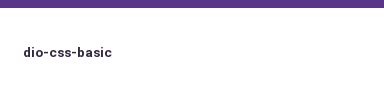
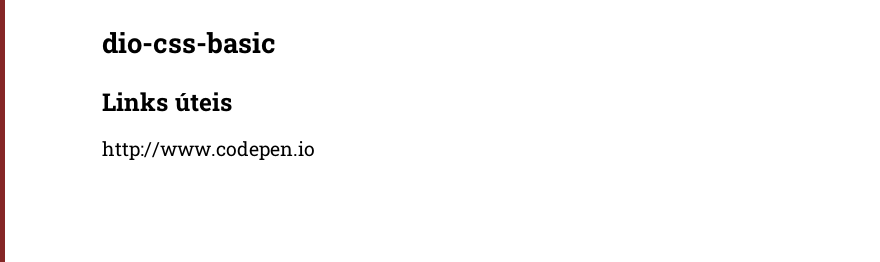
+ Links úteis
+ http://www.codepen.io

